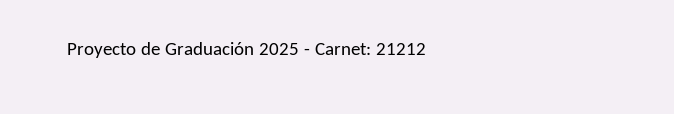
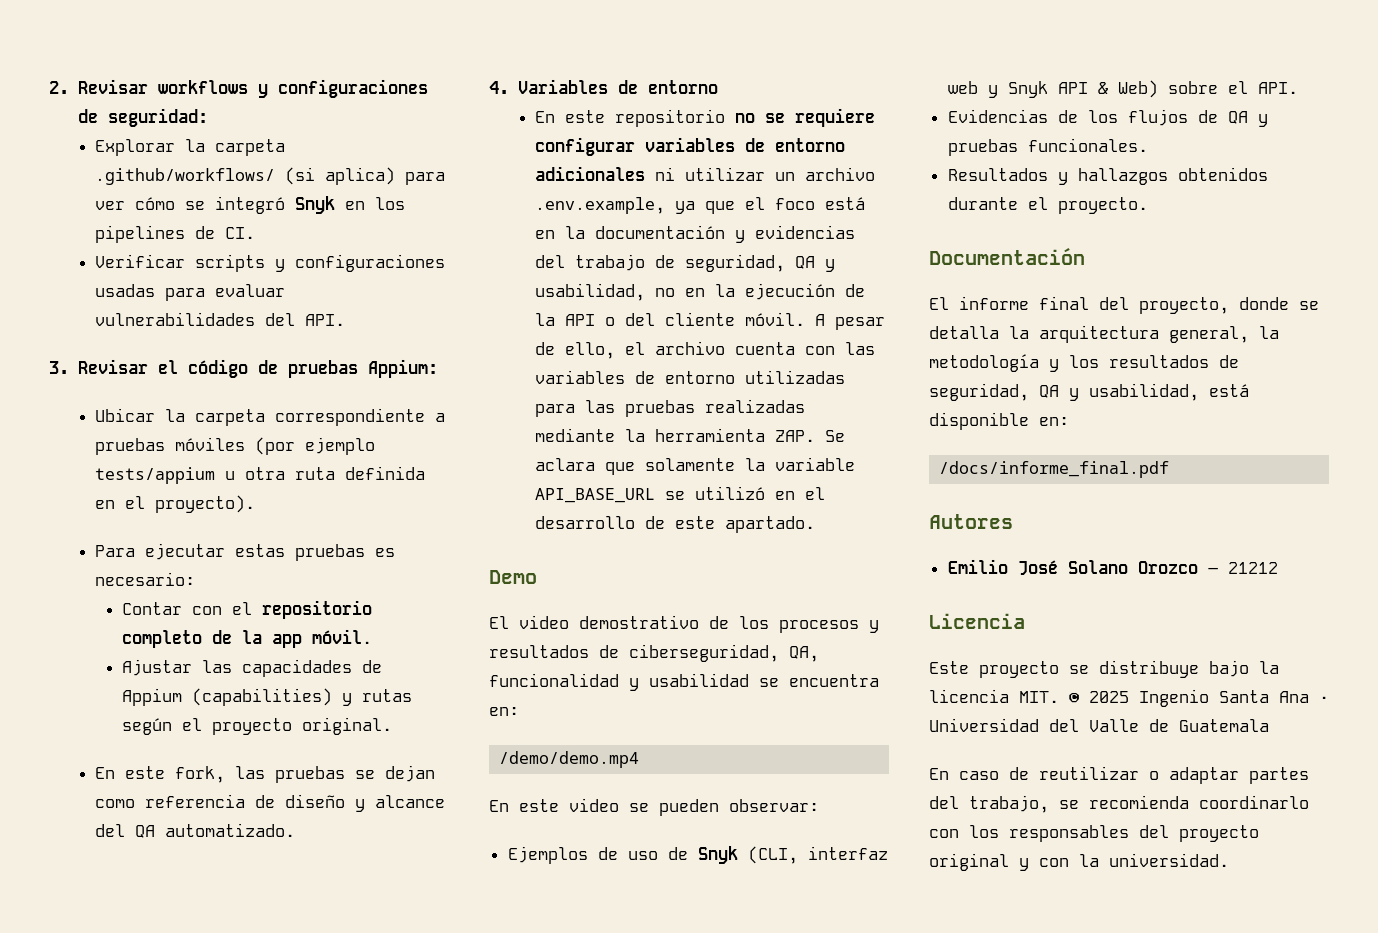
- Proyecto de Graduación 2025 - Carnet: 21212
+ 2. Revisar workflows y configuraciones de seguridad:
+ Explorar la carpeta .github/workflows/ (si aplica) para ver cómo se integró Snyk en los pipelines de CI.
+ Verificar scripts y configuraciones usadas para evaluar vulnerabilidades del API.
+ 3. Revisar el código de pruebas Appium:
+ Ubicar la carpeta correspondiente a pruebas móviles (por ejemplo tests/appium u otra ruta definida en el proyecto).
+ Para ejecutar estas pruebas es necesario:
+ Contar con el repositorio completo de la app móvil.
+ Ajustar las capacidades de Appium (capabilities) y rutas según el proyecto original.
+ En este fork, las pruebas se dejan como referencia de diseño y alcance del QA automatizado.
+ 4. Variables de entorno
+ En este repositorio no se requiere configurar variables de entorno adicionales ni utilizar un archivo .env.example, ya que el foco está en la documentación y evidencias del trabajo de seguridad, QA y usabilidad, no en la ejecución de la API o del cliente móvil. A pesar de ello, el archivo cuenta con las variables de entorno utilizadas para las pruebas realizadas mediante la herramienta ZAP. Se aclara que solamente la variable API_BASE_URL se utilizó en el desarrollo de este apartado.
+ Demo
+ El video demostrativo de los procesos y resultados de ciberseguridad, QA, funcionalidad y usabilidad se encuentra en:
+ /demo/demo.mp4
+ En este video se pueden observar:
+ Ejemplos de uso de Snyk (CLI, interfaz web y Snyk API & Web) sobre el API.
+ Evidencias de los flujos de QA y pruebas funcionales.
+ Resultados y hallazgos obtenidos durante el proyecto.
+ Documentación
+ El informe final del proyecto, donde se detalla la arquitectura general, la metodología y los resultados de seguridad, QA y usabilidad, está disponible en:
+ /docs/informe_final.pdf
+ Autores
+ Emilio José Solano Orozco – 21212
+ Licencia
+ Este proyecto se distribuye bajo la licencia MIT. © 2025 Ingenio Santa Ana · Universidad del Valle de Guatemala
+ En caso de reutilizar o adaptar partes del trabajo, se recomienda coordinarlo con los responsables del proyecto original y con la universidad.

